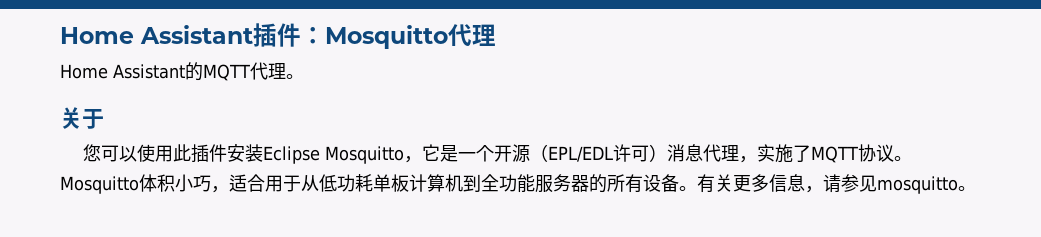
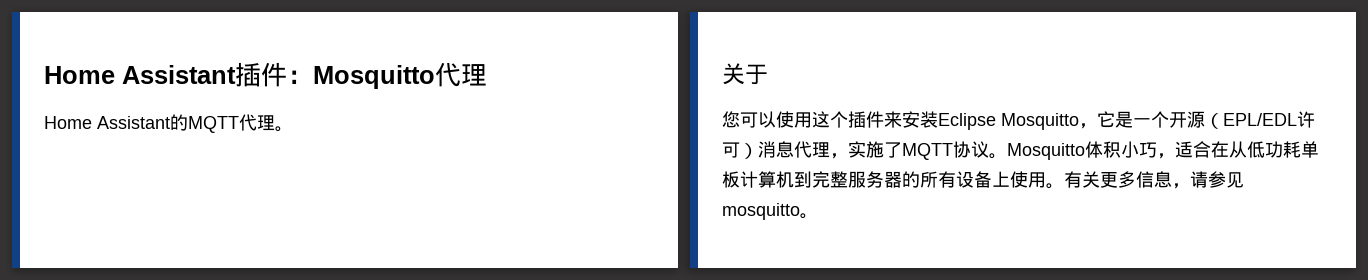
- 您可以使用此插件安装Eclipse Mosquitto，它是一个开源（EPL/EDL许可）消息代理，实施了MQTT协议。
+ 您可以使用这个插件来安装Eclipse Mosquitto，它是一个开源（EPL/EDL许可）消息代理，实施了MQTT协议。
- Mosquitto体积小巧，适合用于从低功耗单板计算机到全功能服务器的所有设备。
+ Mosquitto体积小巧，适合在从低功耗单板计算机到完整服务器的所有设备上使用。

